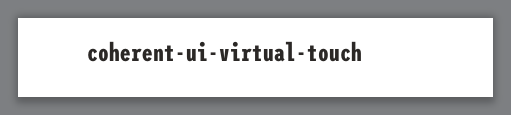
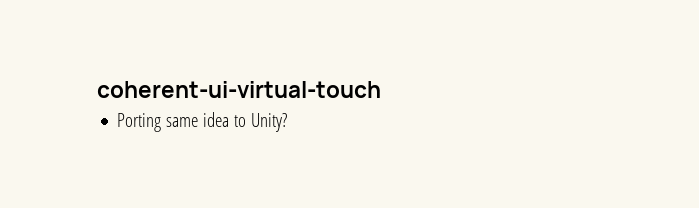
+ Porting same idea to Unity?

